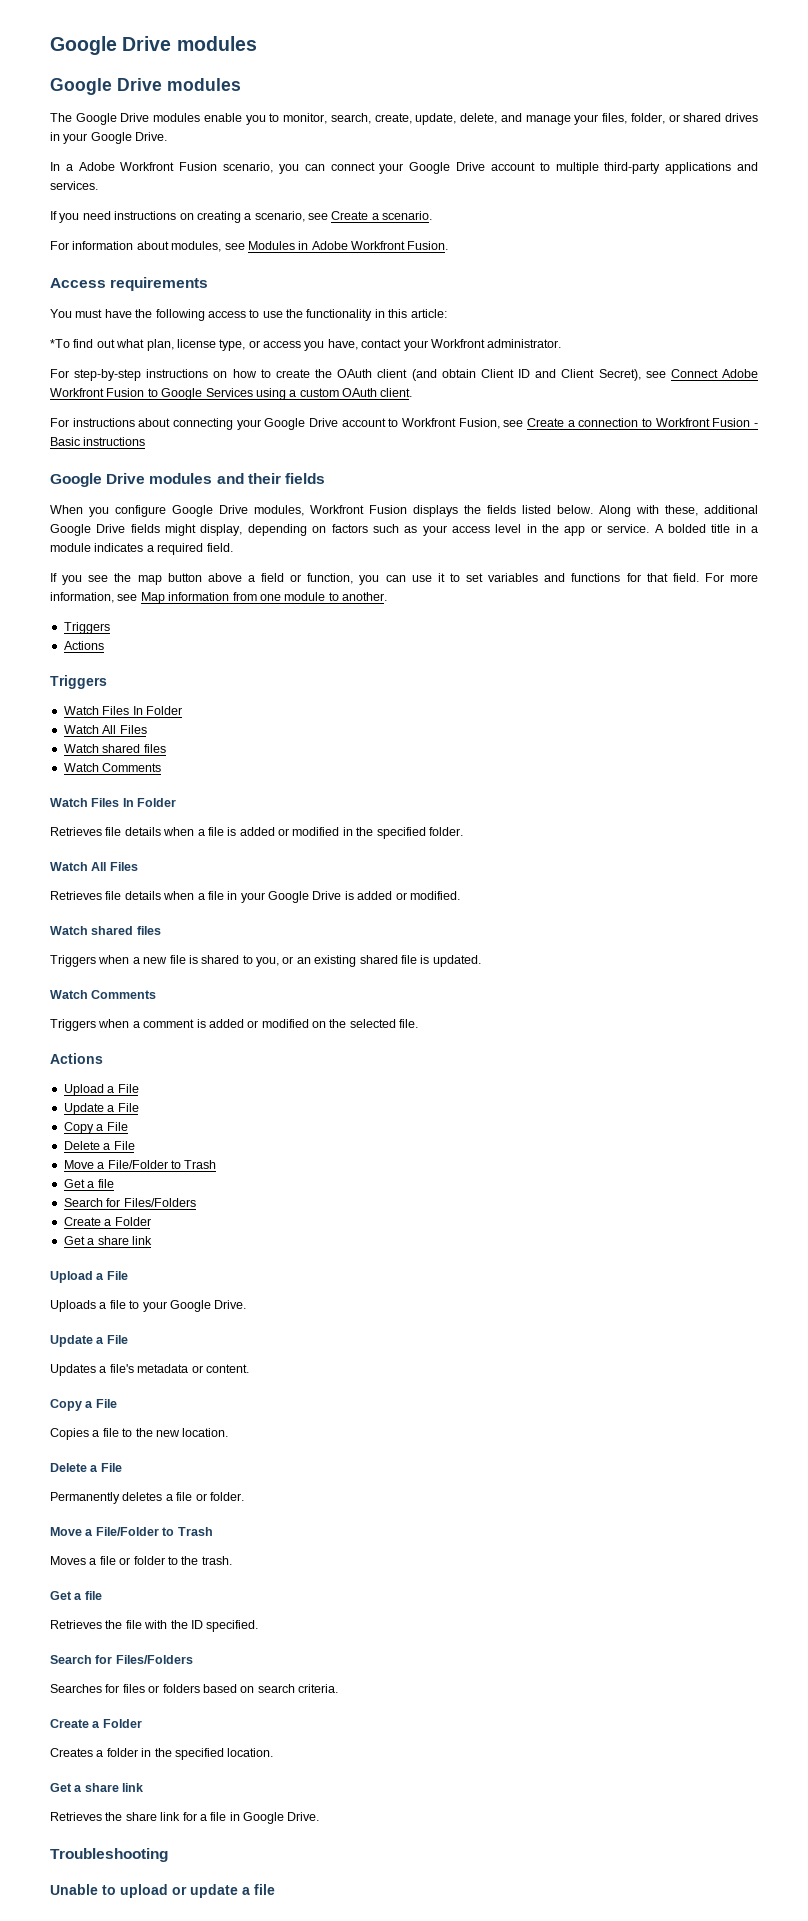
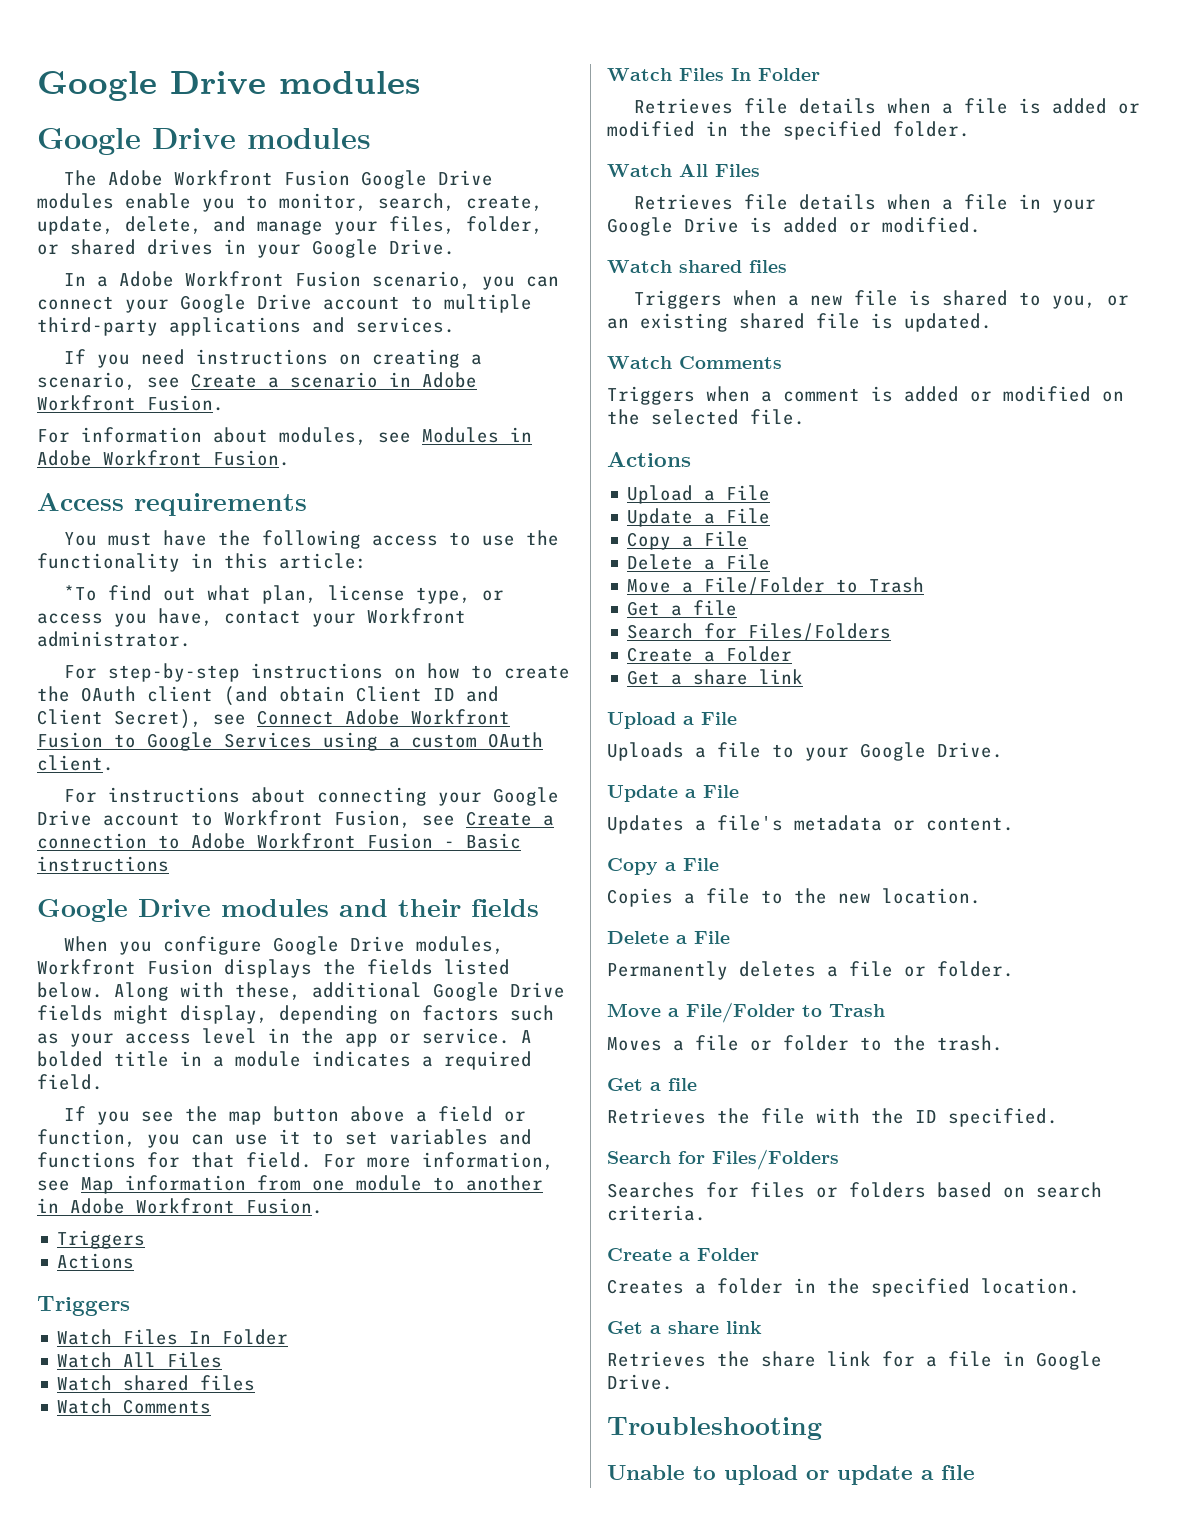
- The Google Drive modules enable you to monitor, search, create, update, delete, and manage your files, folder, or shared drives in your Google Drive.
+ The Adobe Workfront Fusion Google Drive modules enable you to monitor, search, create, update, delete, and manage your files, folder, or shared drives in your Google Drive.
- If you need instructions on creating a scenario, see Create a scenario.
+ If you need instructions on creating a scenario, see Create a scenario in Adobe Workfront Fusion.
- For instructions about connecting your Google Drive account to Workfront Fusion, see Create a connection to Workfront Fusion - Basic instructions
+ For instructions about connecting your Google Drive account to Workfront Fusion, see Create a connection to Adobe Workfront Fusion - Basic instructions
- For more information, see Map information from one module to another.
+ For more information, see Map information from one module to another in Adobe Workfront Fusion.

